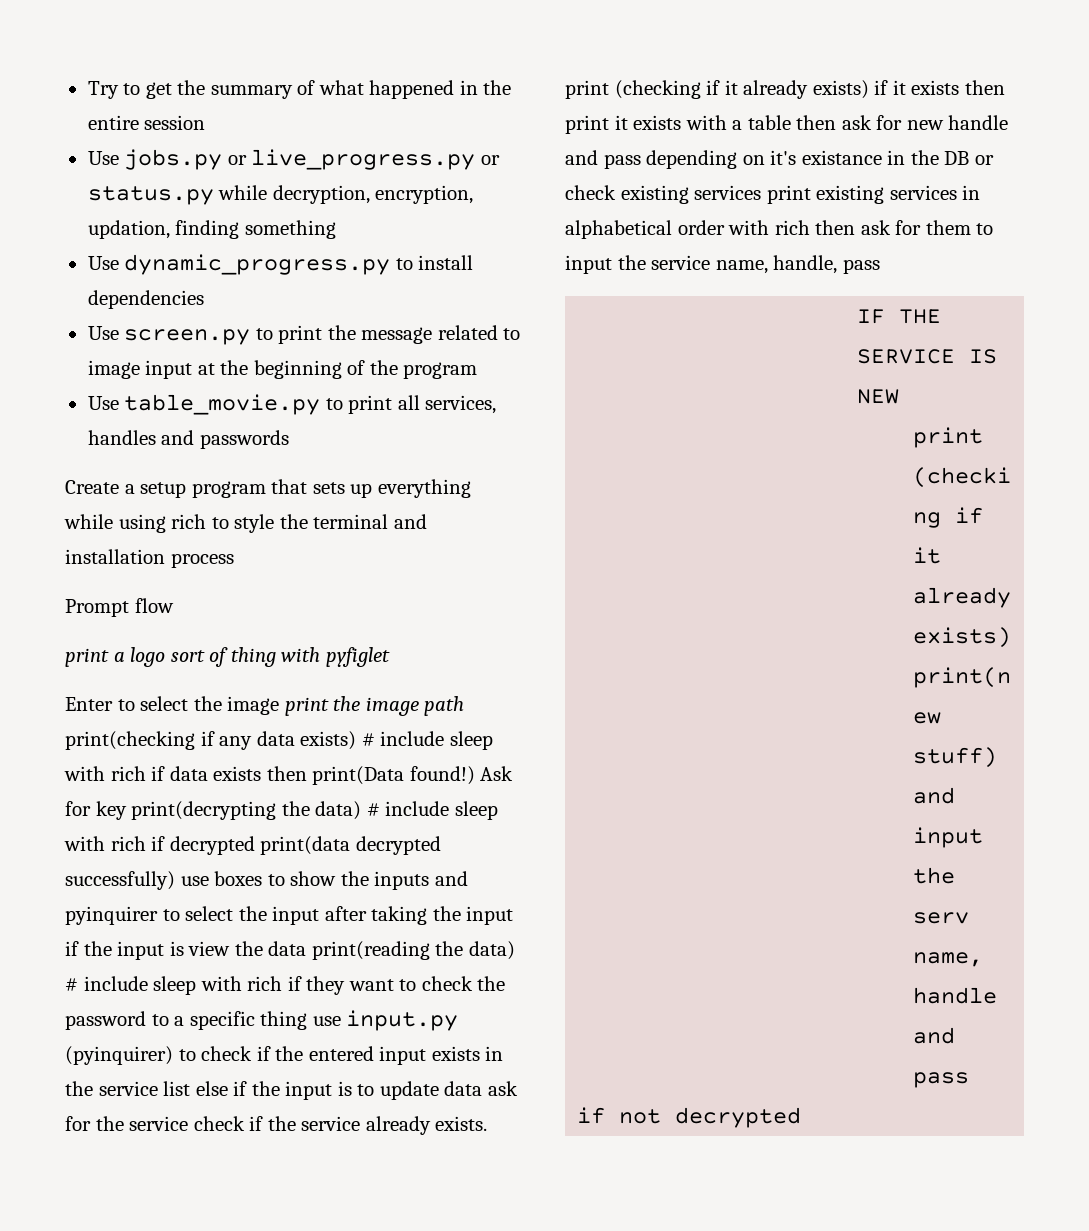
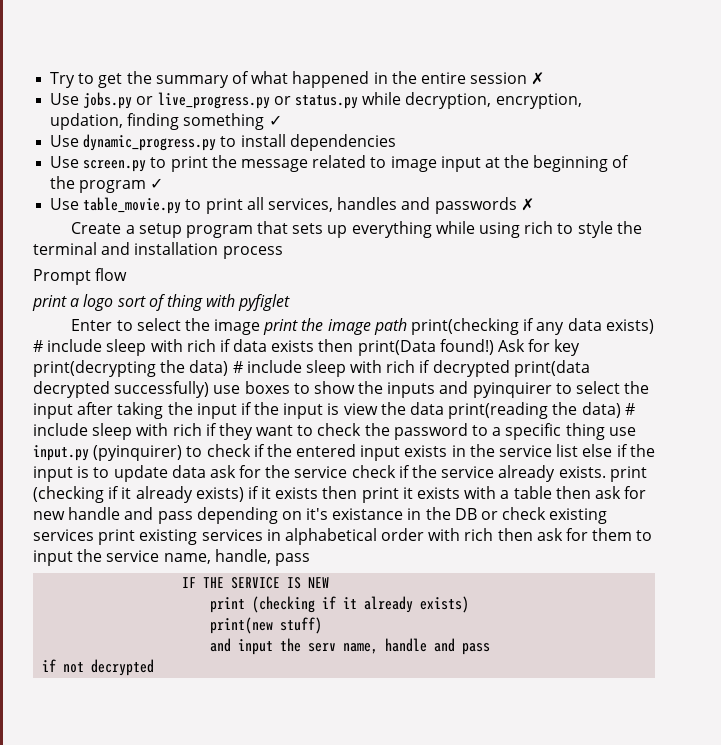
- Try to get the summary of what happened in the entire session
+ Try to get the summary of what happened in the entire session ✗
- Use jobs.py or live_progress.py or status.py while decryption, encryption, updation, finding something
+ Use jobs.py or live_progress.py or status.py while decryption, encryption, updation, finding something ✓
- Use screen.py to print the message related to image input at the beginning of the program
+ Use screen.py to print the message related to image input at the beginning of the program ✓
- Use table_movie.py to print all services, handles and passwords
+ Use table_movie.py to print all services, handles and passwords ✗

